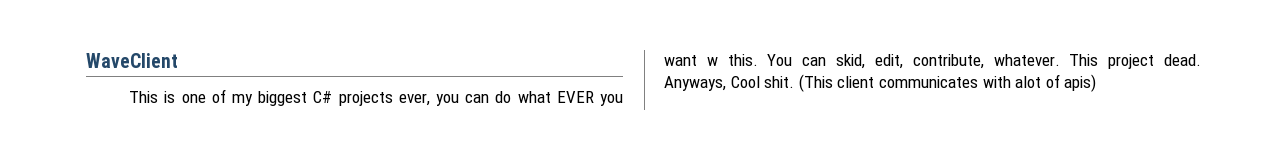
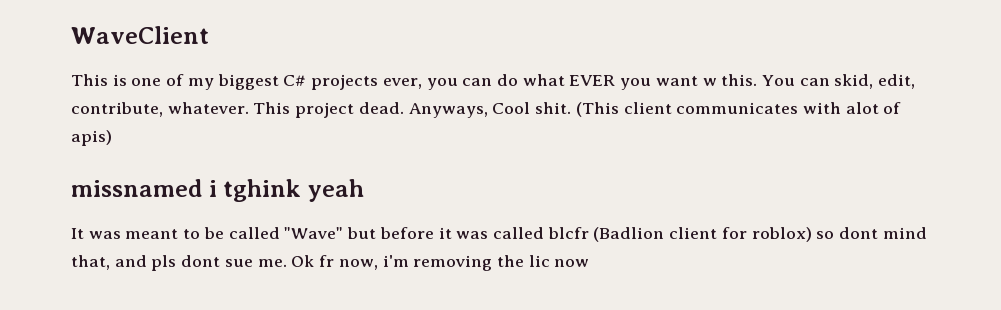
+ missnamed i tghink yeah
+ It was meant to be called "Wave" but before it was called blcfr (Badlion client for roblox) so dont mind that, and pls dont sue me. Ok fr now, i'm removing the lic now

